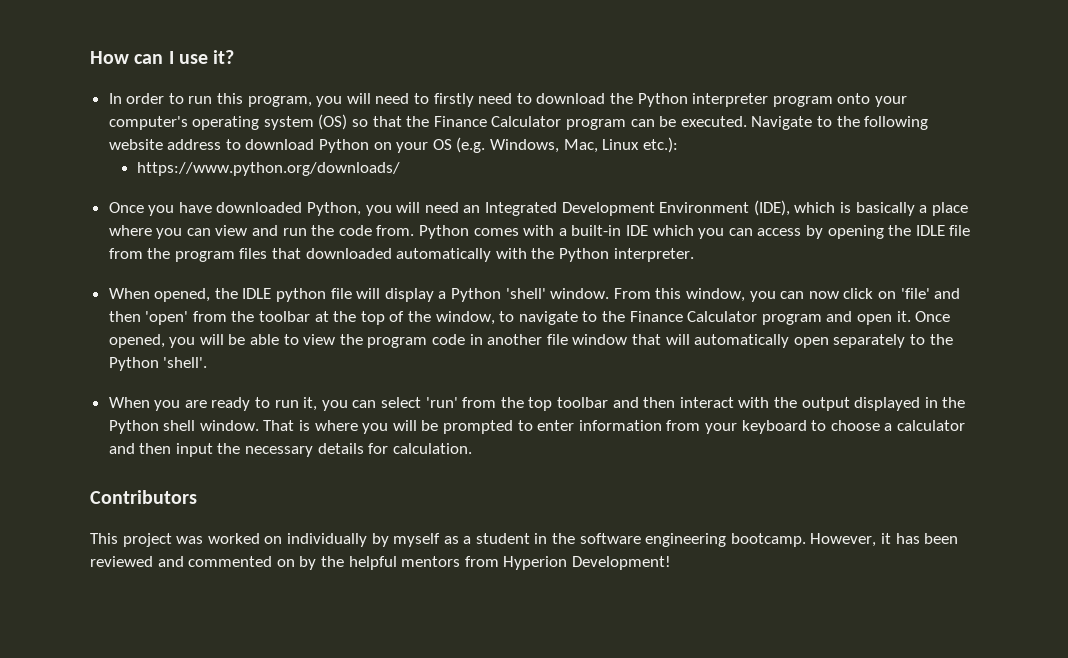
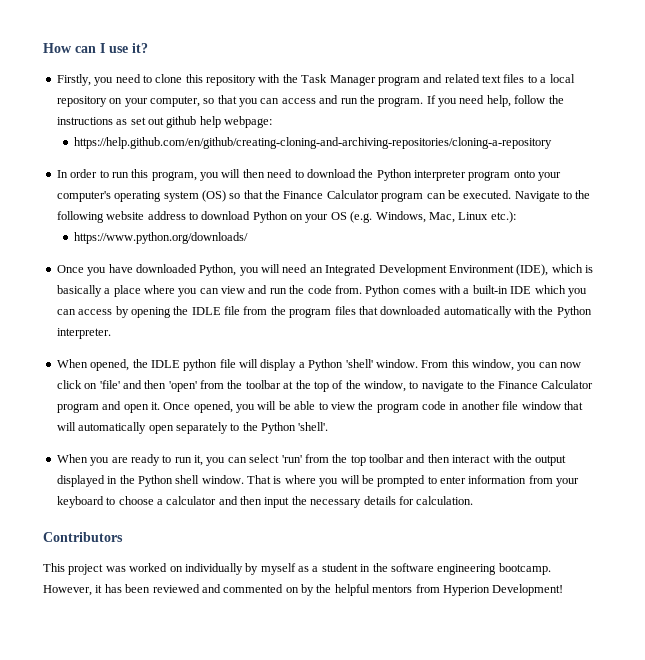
+ Firstly, you need to clone this repository with the Task Manager program and related text files to a local repository on your computer, so that you can access and run the program. If you need help, follow the instructions as set out github help webpage:
+ https://help.github.com/en/github/creating-cloning-and-archiving-repositories/cloning-a-repository
- In order to run this program, you will need to firstly need to download the Python interpreter program onto your computer's operating system (OS) so that the Finance Calculator program can be executed.
+ In order to run this program, you will then need to download the Python interpreter program onto your computer's operating system (OS) so that the Finance Calculator program can be executed.

